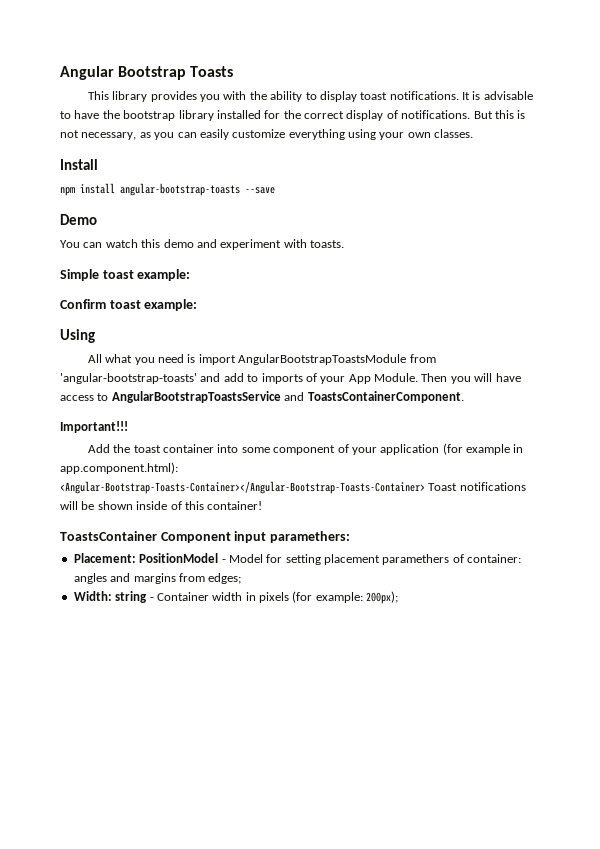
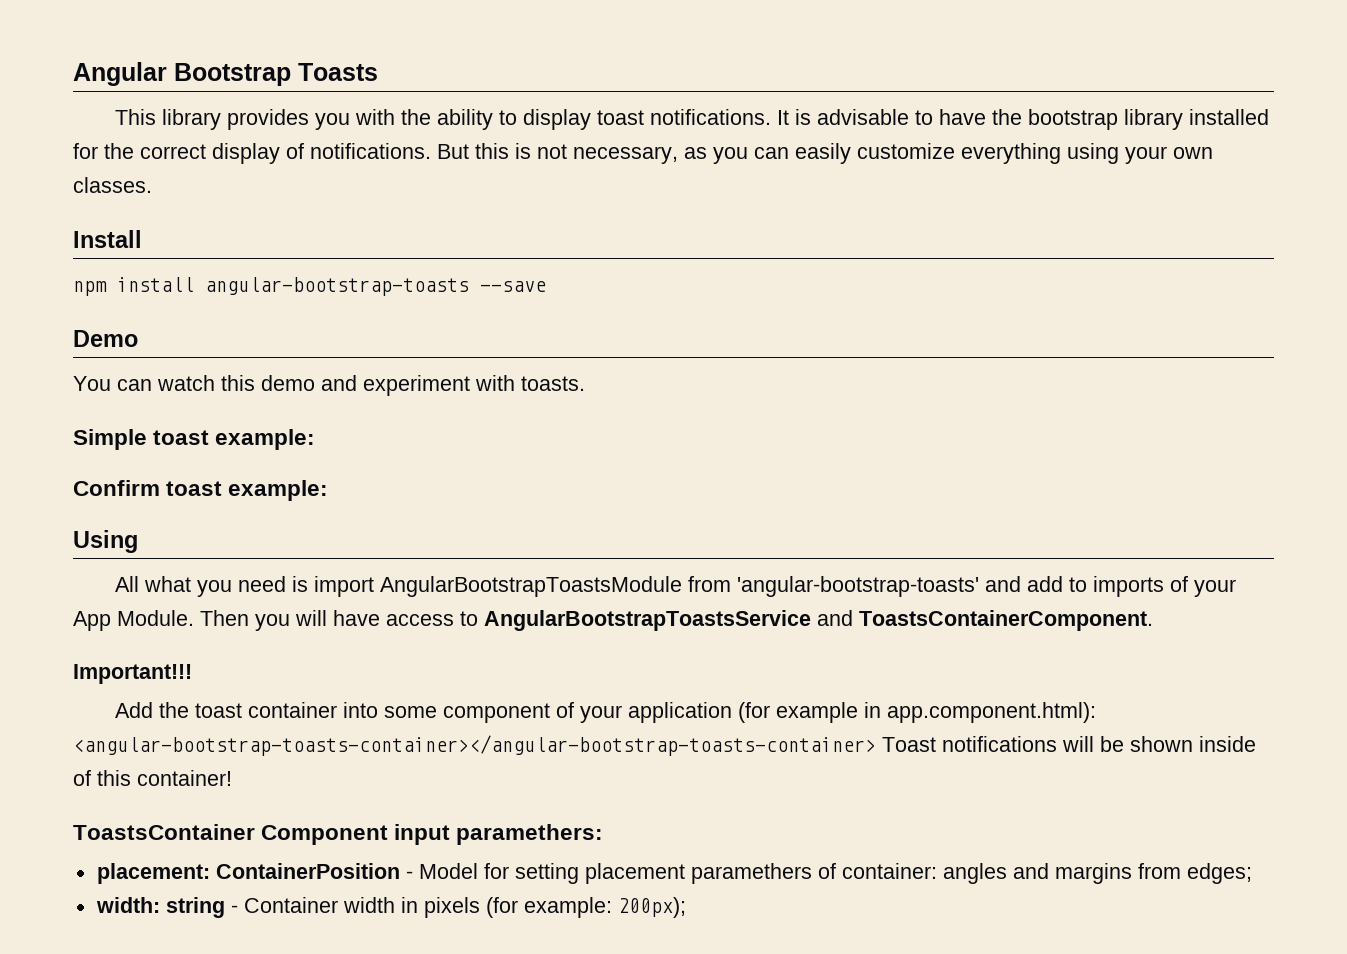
- Add the toast container into some component of your application (for example in app.component.html): <Angular-Bootstrap-Toasts-Container></Angular-Bootstrap-Toasts-Container> Toast notifications will be shown inside of this container!
+ Add the toast container into some component of your application (for example in app.component.html): <angular-bootstrap-toasts-container></angular-bootstrap-toasts-container> Toast notifications will be shown inside of this container!
- Placement: PositionModel - Model for setting placement paramethers of container: angles and margins from edges;
+ placement: ContainerPosition - Model for setting placement paramethers of container: angles and margins from edges;
- Width: string - Container width in pixels (for example: 200px);
+ width: string - Container width in pixels (for example: 200px);

